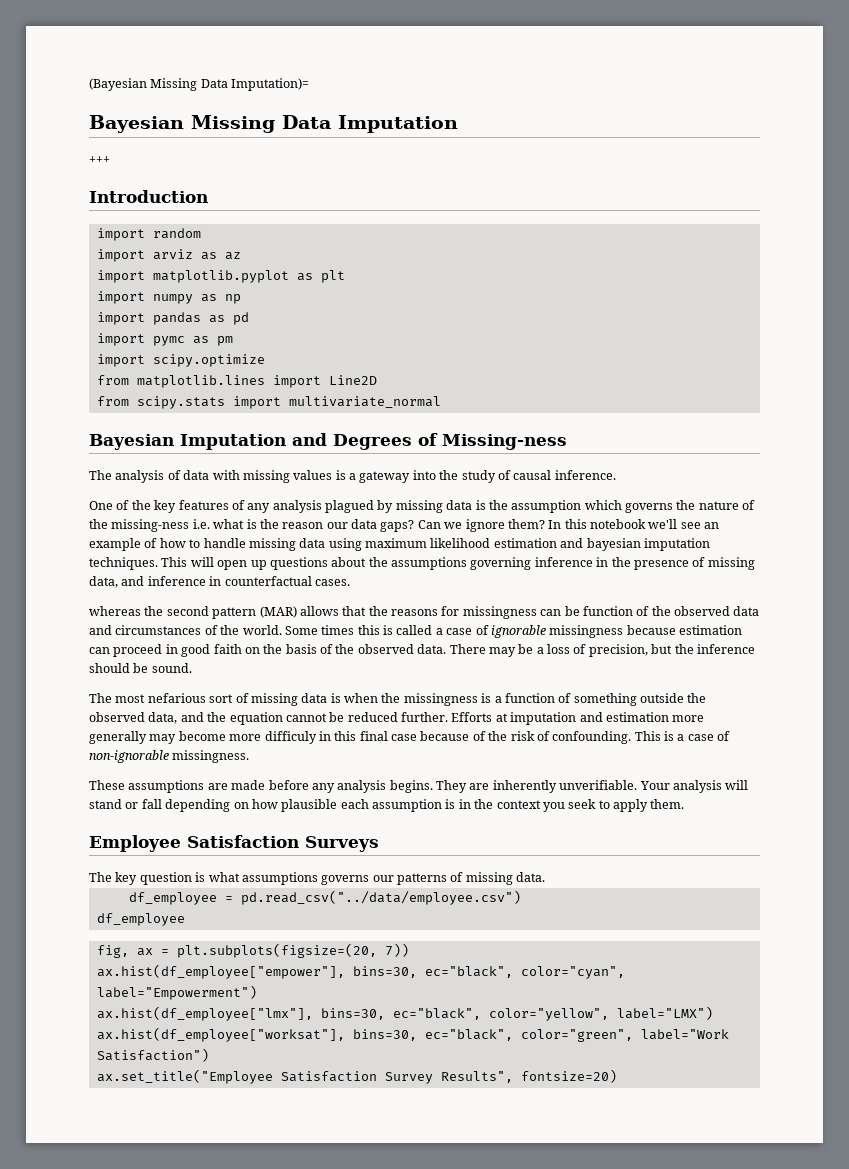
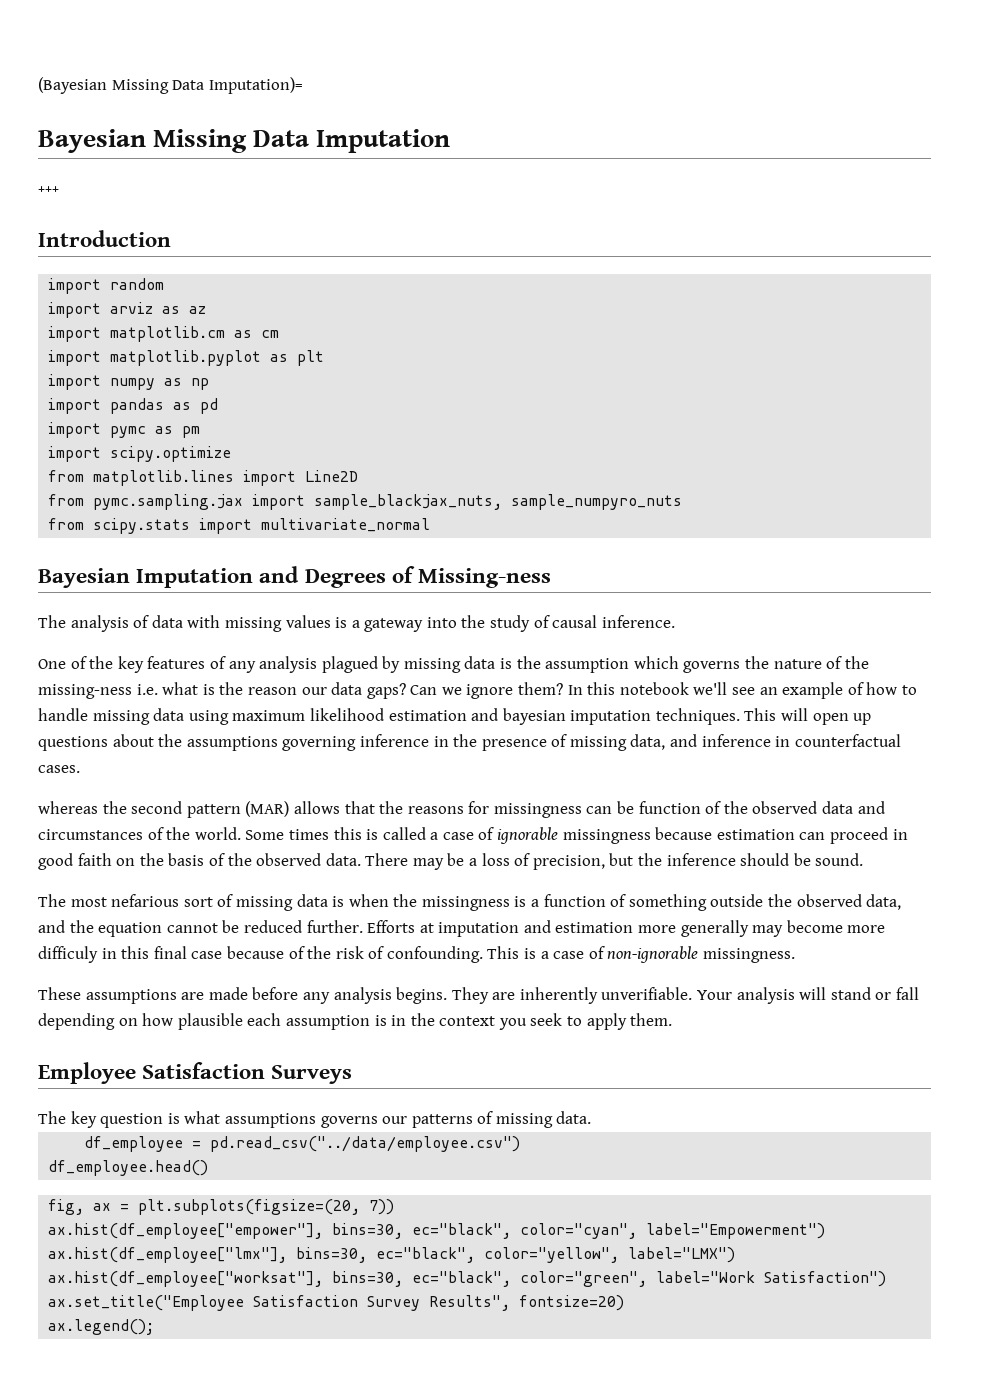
+ import matplotlib.cm as cm
+ from pymc.sampling.jax import sample_blackjax_nuts, sample_numpyro_nuts
  df_employee = pd.read_csv("../data/employee.csv")
- df_employee
+ df_employee.head()
+ ax.legend();

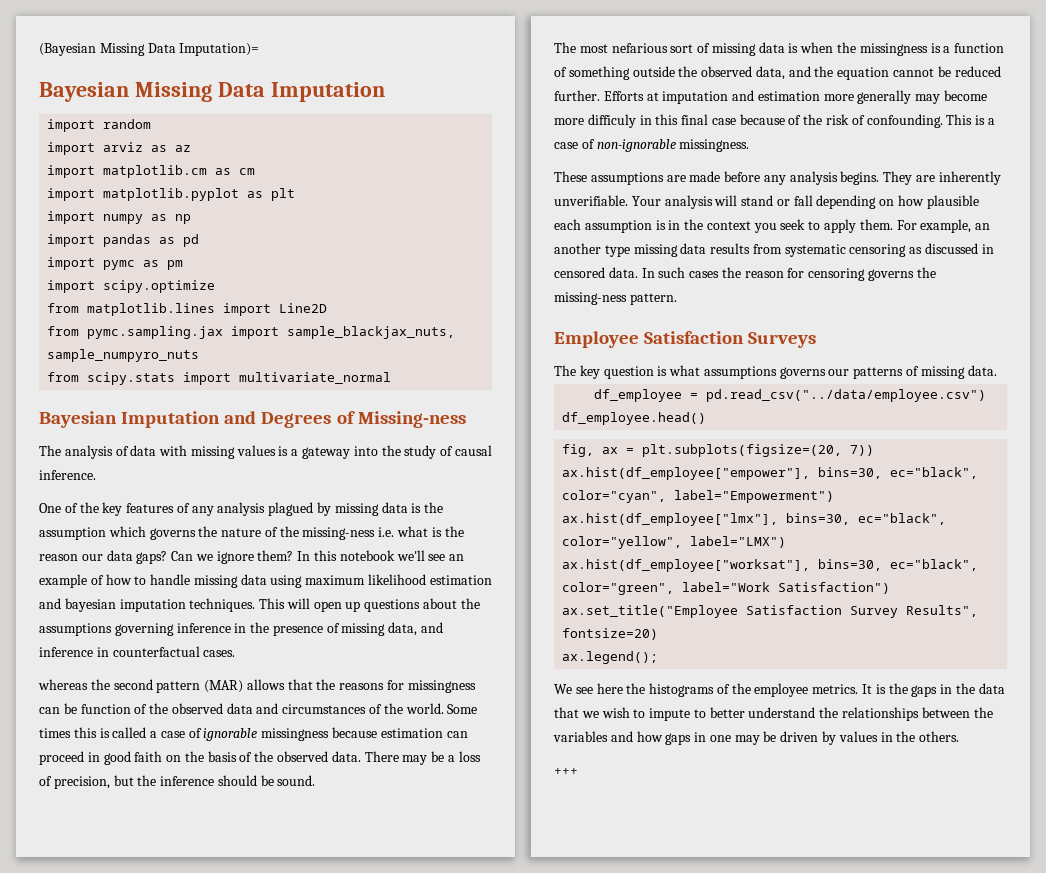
- +++
- Introduction
+ For example, an another type missing data results from systematic censoring as discussed in censored data. In such cases the reason for censoring governs the missing-ness pattern.
+ We see here the histograms of the employee metrics. It is the gaps in the data that we wish to impute to better understand the relationships between the variables and how gaps in one may be driven by values in the others.
+ +++

